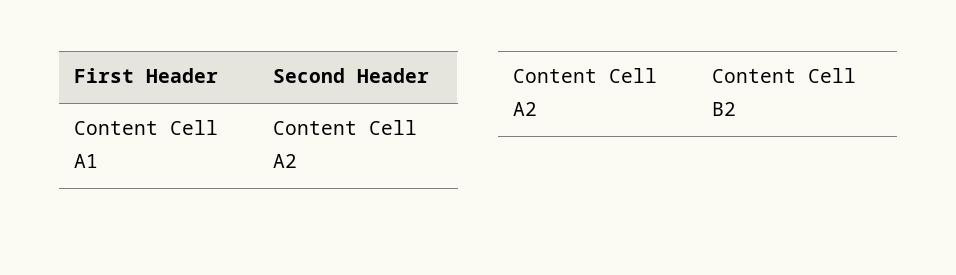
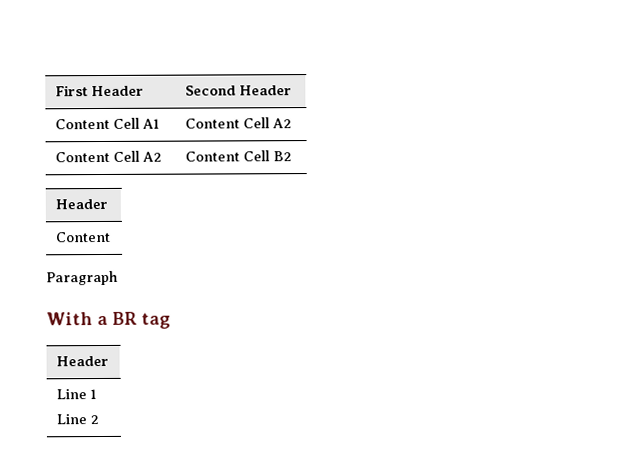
  Content Cell A2 | Content Cell B2
+ Header
+ Content
+ Paragraph
+ With a BR tag
+ Header
+ Line 1
+ Line 2

